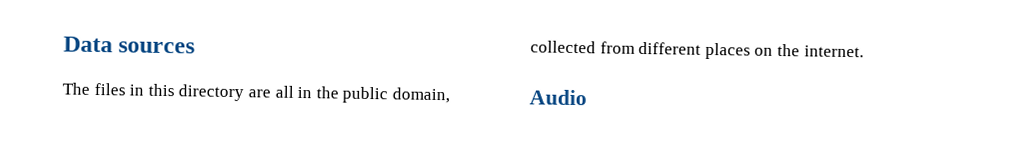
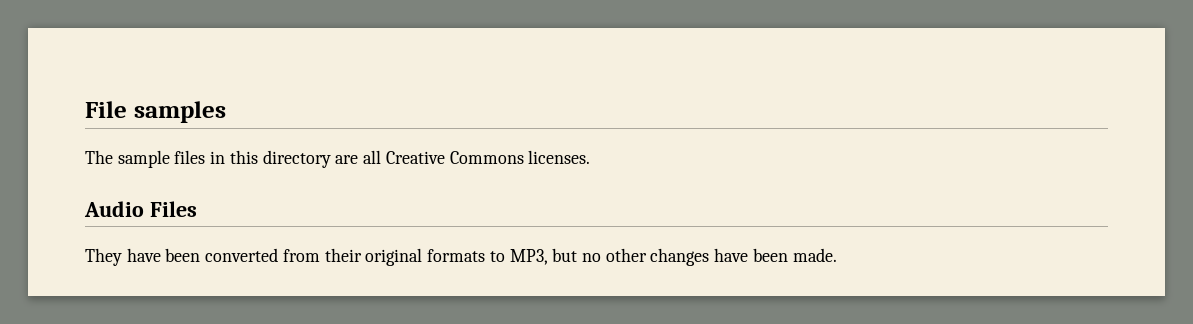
- Data sources
+ File samples
- The files in this directory are all in the public domain, collected from different places on the internet.
- Audio
+ The sample files in this directory are all Creative Commons licenses.
+ Audio Files
+ They have been converted from their original formats to MP3, but no other changes have been made.

